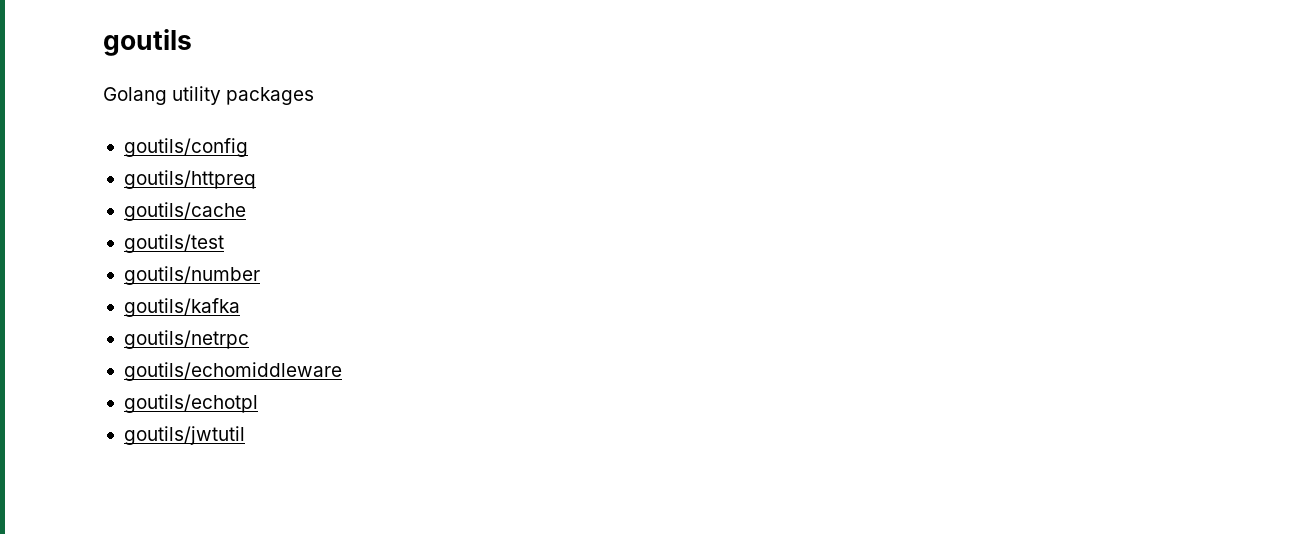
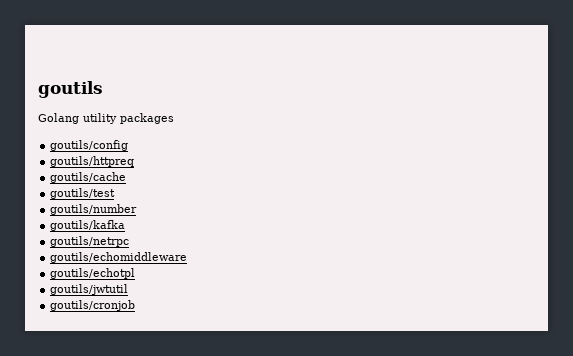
+ goutils/cronjob

